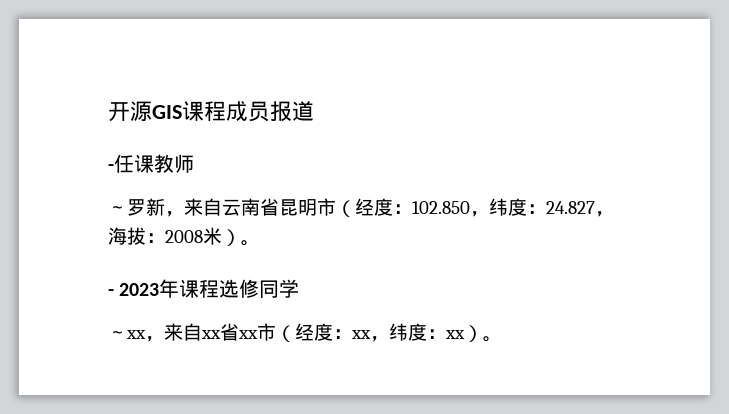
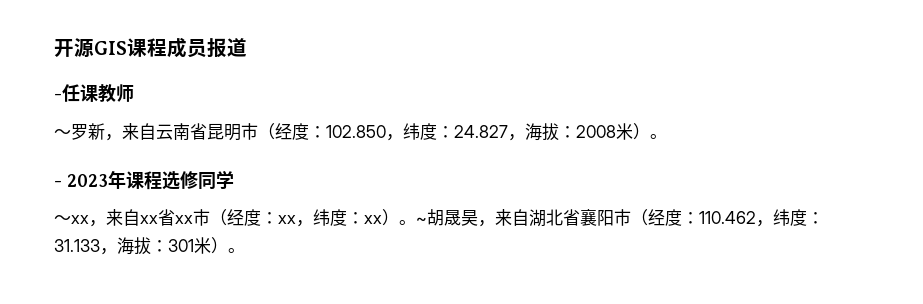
+ ~胡晟昊，来自湖北省襄阳市（经度：110.462，纬度：31.133，海拔：301米）。

